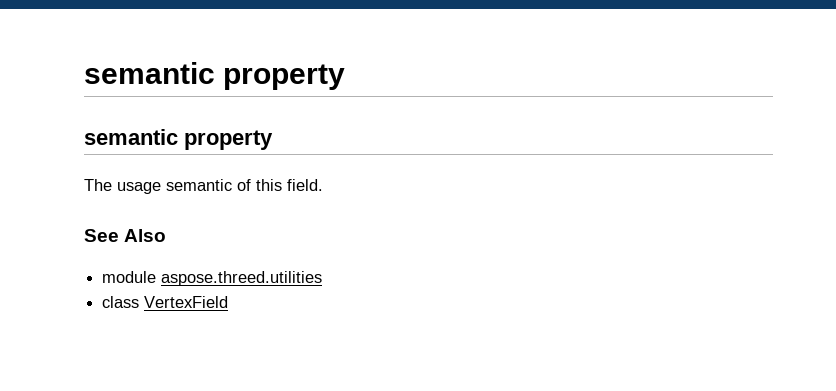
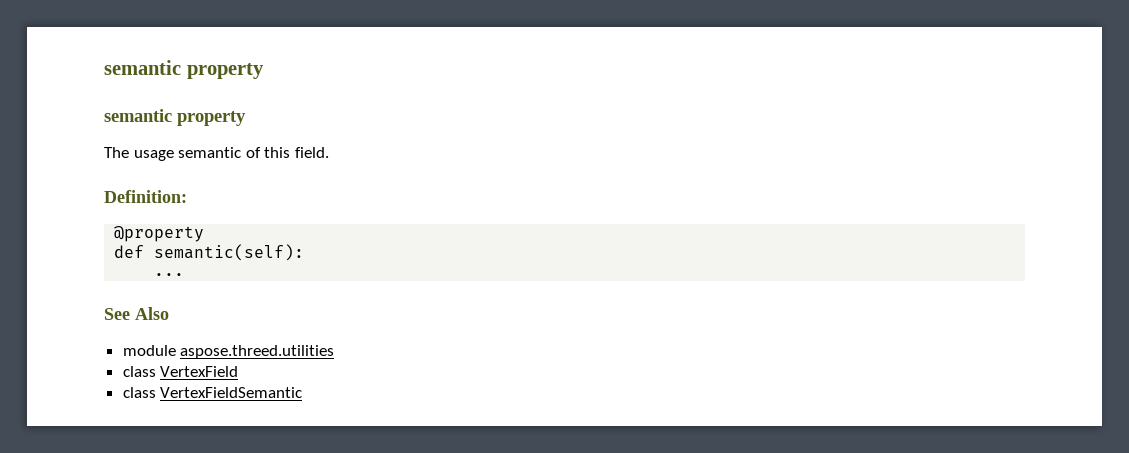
+ Definition:
+ @property
+ def semantic(self):
+ ...
+ class VertexFieldSemantic

